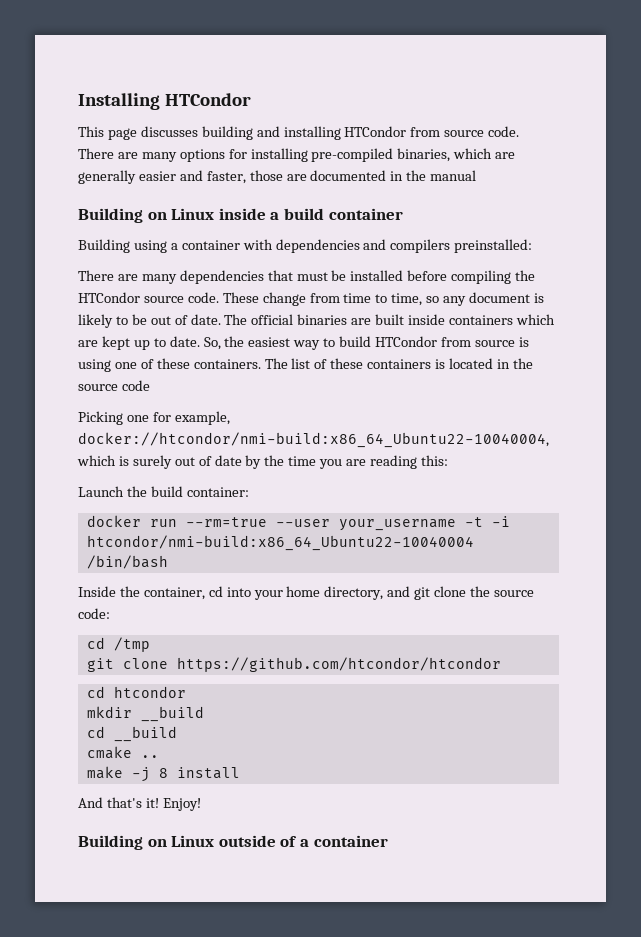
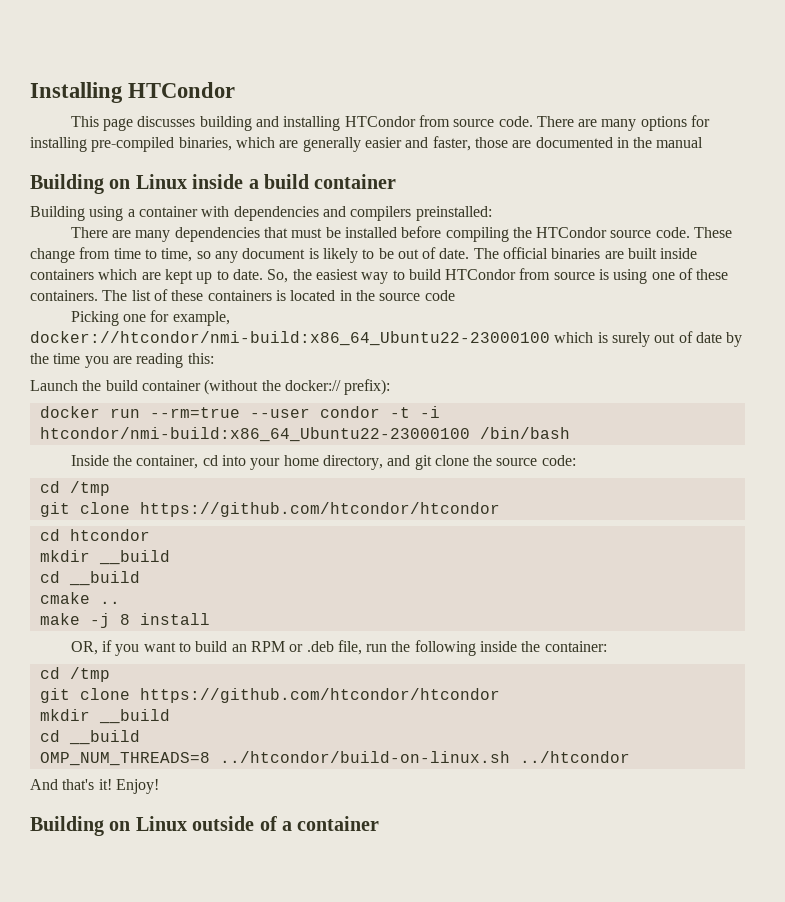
- Picking one for example, docker://htcondor/nmi-build:x86_64_Ubuntu22-10040004, which is surely out of date by the time you are reading this:
+ Picking one for example, docker://htcondor/nmi-build:x86_64_Ubuntu22-23000100 which is surely out of date by the time you are reading this:
- Launch the build container:
+ Launch the build container (without the docker:// prefix):
- docker run --rm=true --user your_username -t -i htcondor/nmi-build:x86_64_Ubuntu22-10040004 /bin/bash
+ docker run --rm=true --user condor -t -i htcondor/nmi-build:x86_64_Ubuntu22-23000100 /bin/bash
+ OR, if you want to build an RPM or .deb file, run the following inside the container:
+ cd /tmp
+ git clone https://github.com/htcondor/htcondor
+ mkdir __build
+ cd __build
+ OMP_NUM_THREADS=8 ../htcondor/build-on-linux.sh ../htcondor

